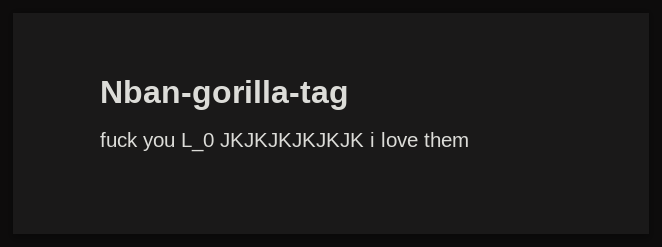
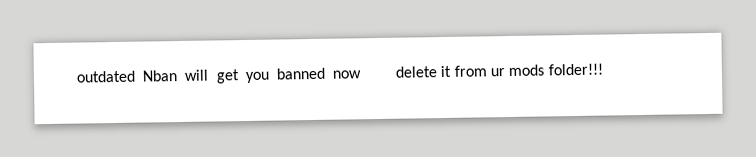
- Nban-gorilla-tag
- fuck you L_0 JKJKJKJKJKJK i love them
+ outdated Nban will get you banned now delete it from ur mods folder!!!

